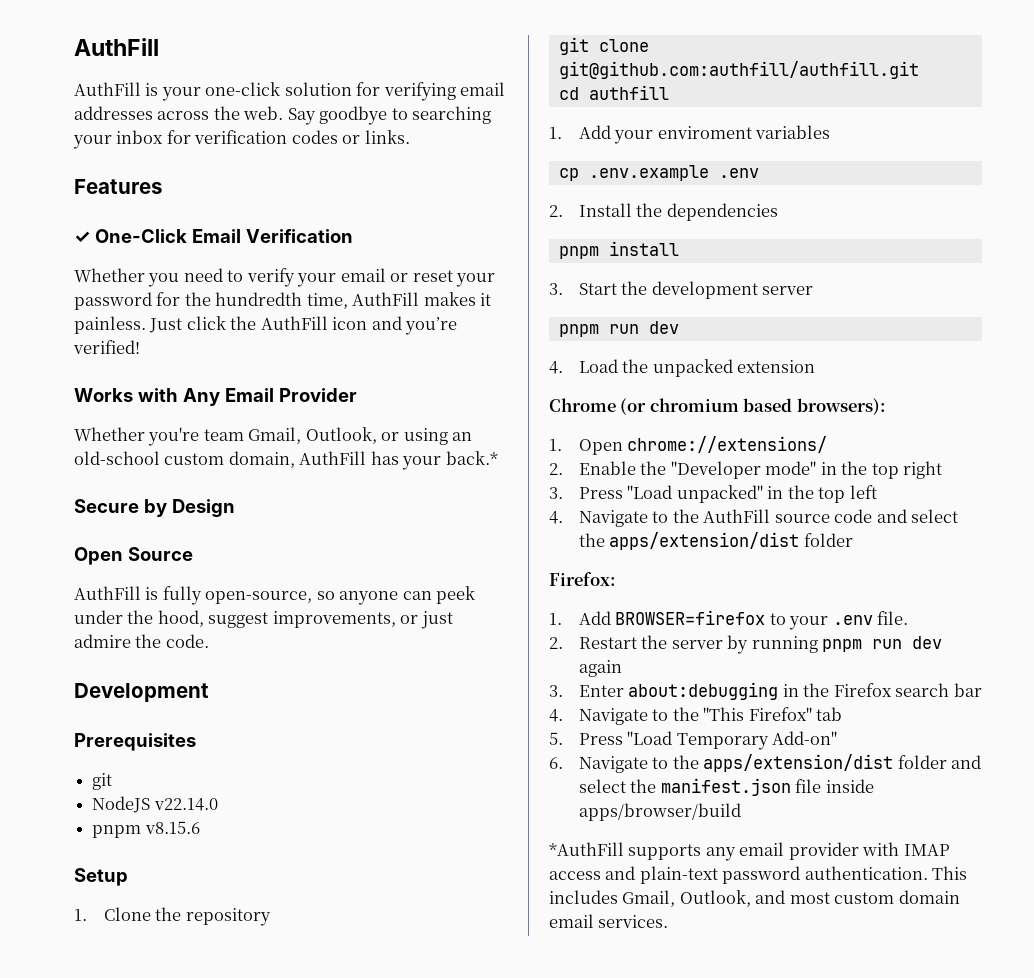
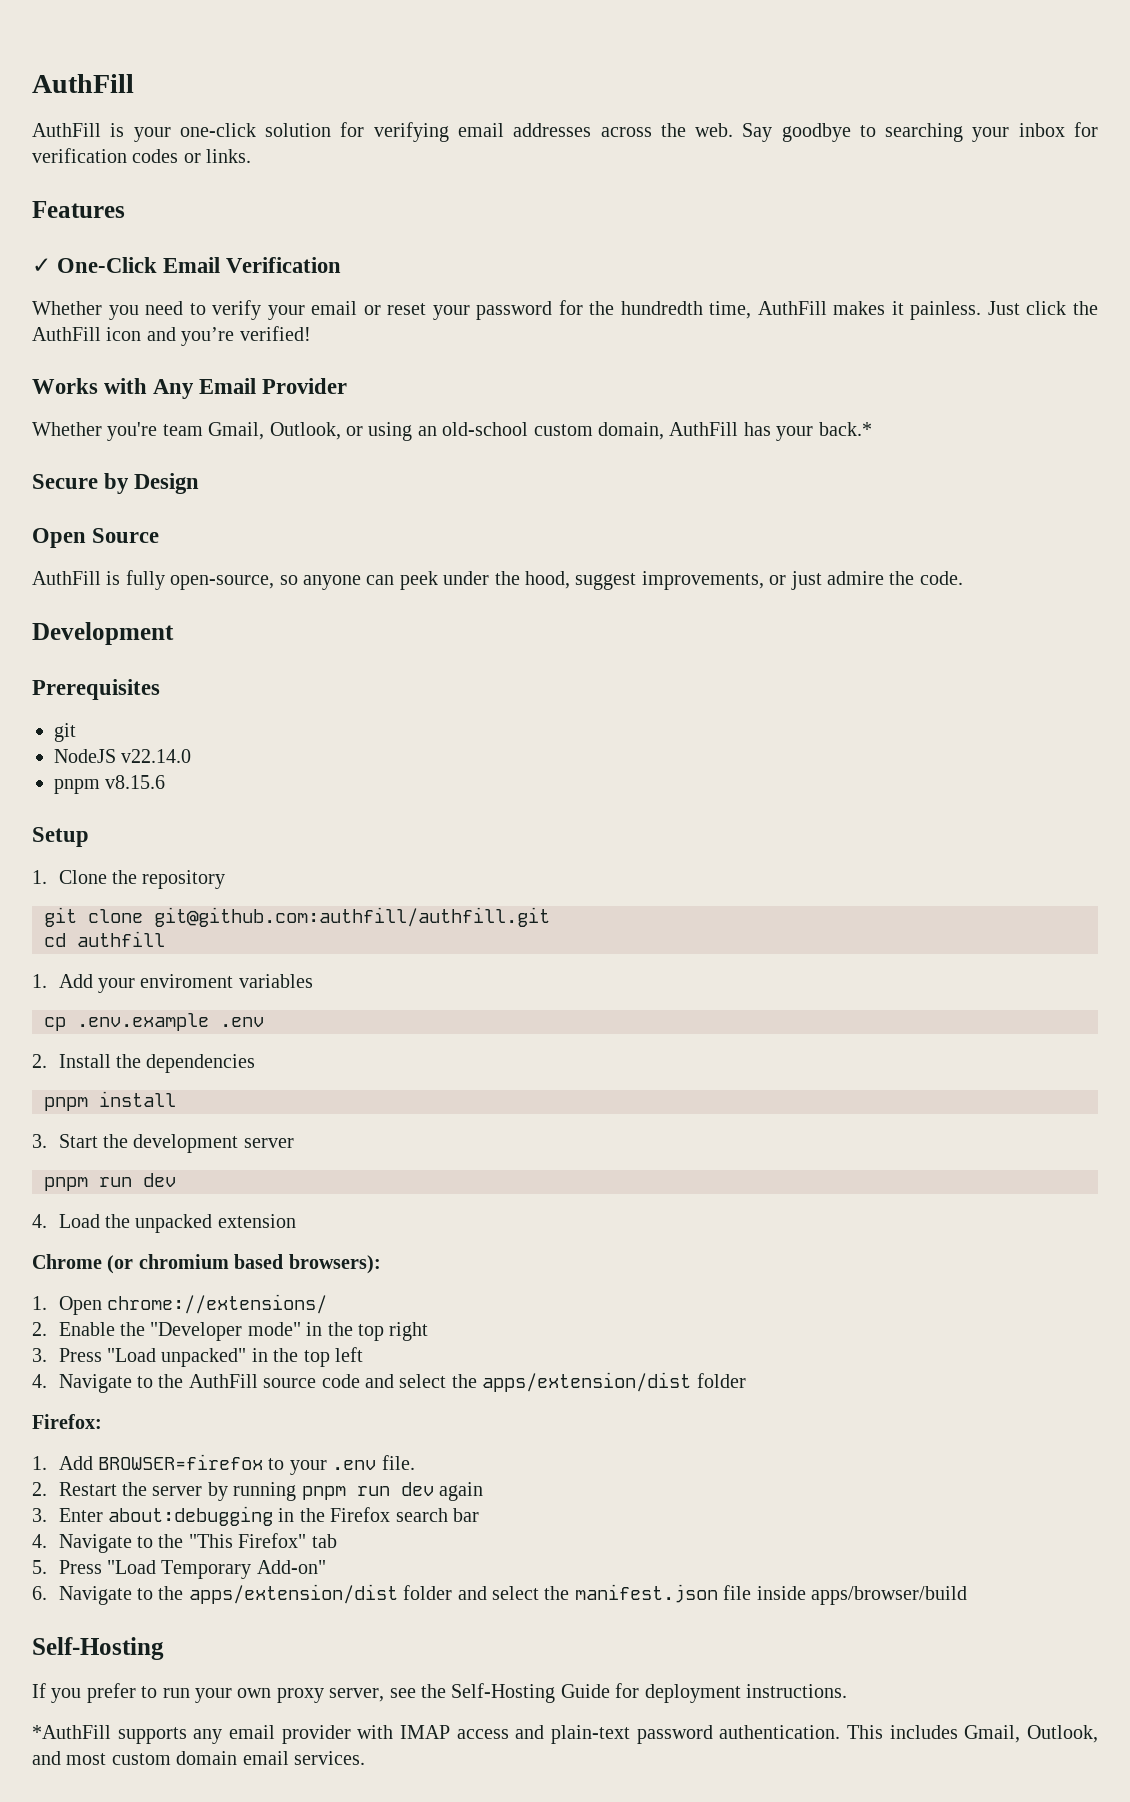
  6. Navigate to the apps/extension/dist folder and select the manifest.json file inside apps/browser/build
+ Self-Hosting
+ If you prefer to run your own proxy server, see the Self-Hosting Guide for deployment instructions.

